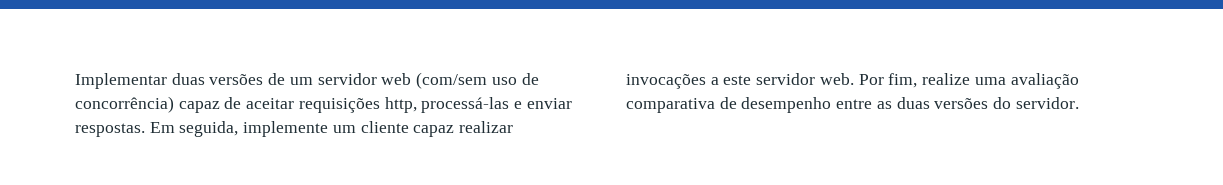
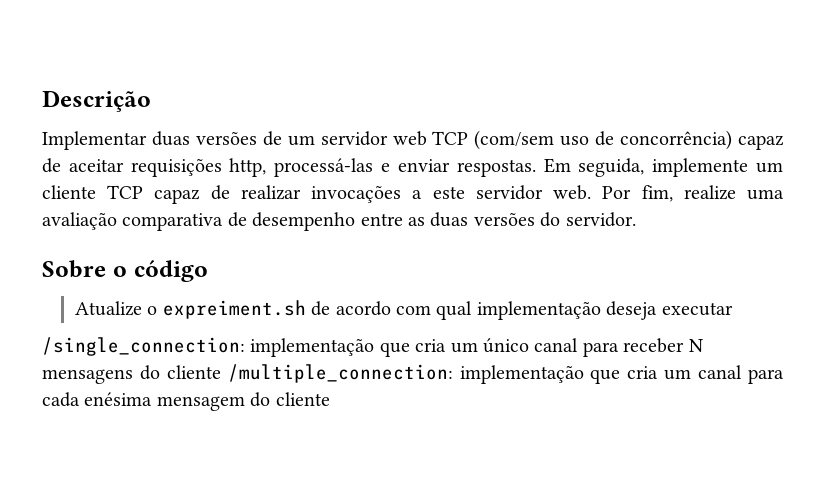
+ Descrição
- Implementar duas versões de um servidor web (com/sem uso de concorrência) capaz de aceitar requisições http, processá-las e enviar respostas.
+ Implementar duas versões de um servidor web TCP (com/sem uso de concorrência) capaz de aceitar requisições http, processá-las e enviar respostas.
- Em seguida, implemente um cliente capaz realizar invocações a este servidor web.
+ Em seguida, implemente um cliente TCP capaz de realizar invocações a este servidor web.
+ Sobre o código
+ Atualize o expreiment.sh de acordo com qual implementação deseja executar
+ /single_connection: implementação que cria um único canal para receber N mensagens do cliente /multiple_connection: implementação que cria um canal para cada enésima mensagem do cliente

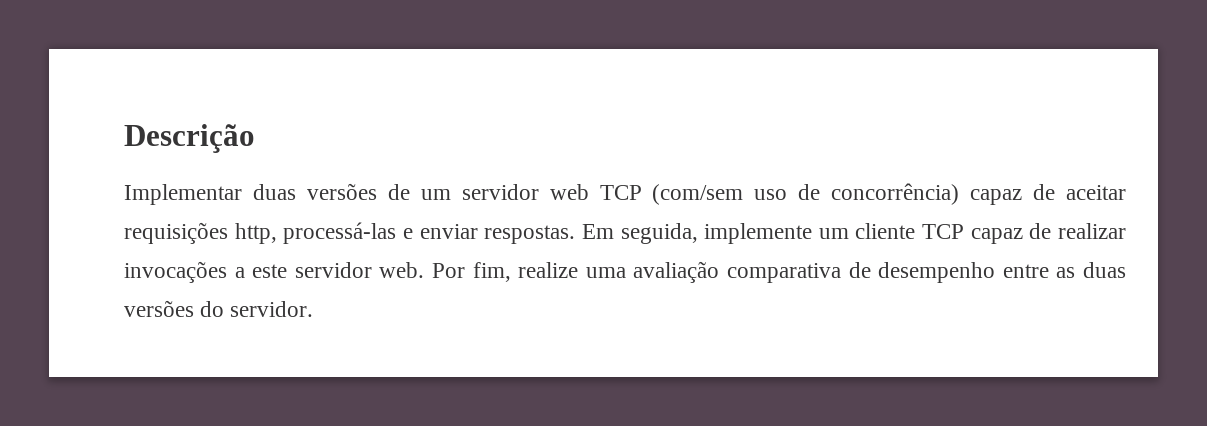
- Sobre o código
- Atualize o expreiment.sh de acordo com qual implementação deseja executar
- /single_connection: implementação que cria um único canal para receber N mensagens do cliente /multiple_connection: implementação que cria um canal para cada enésima mensagem do cliente

